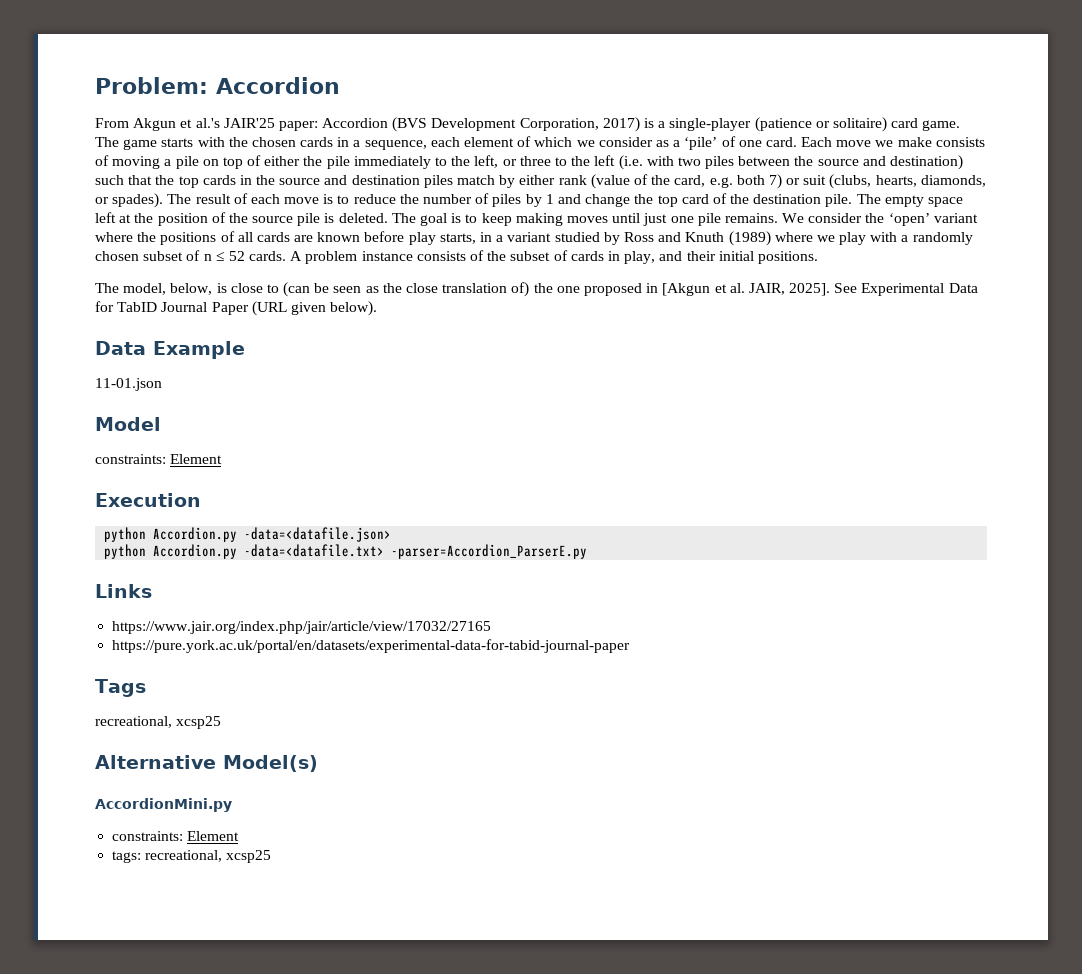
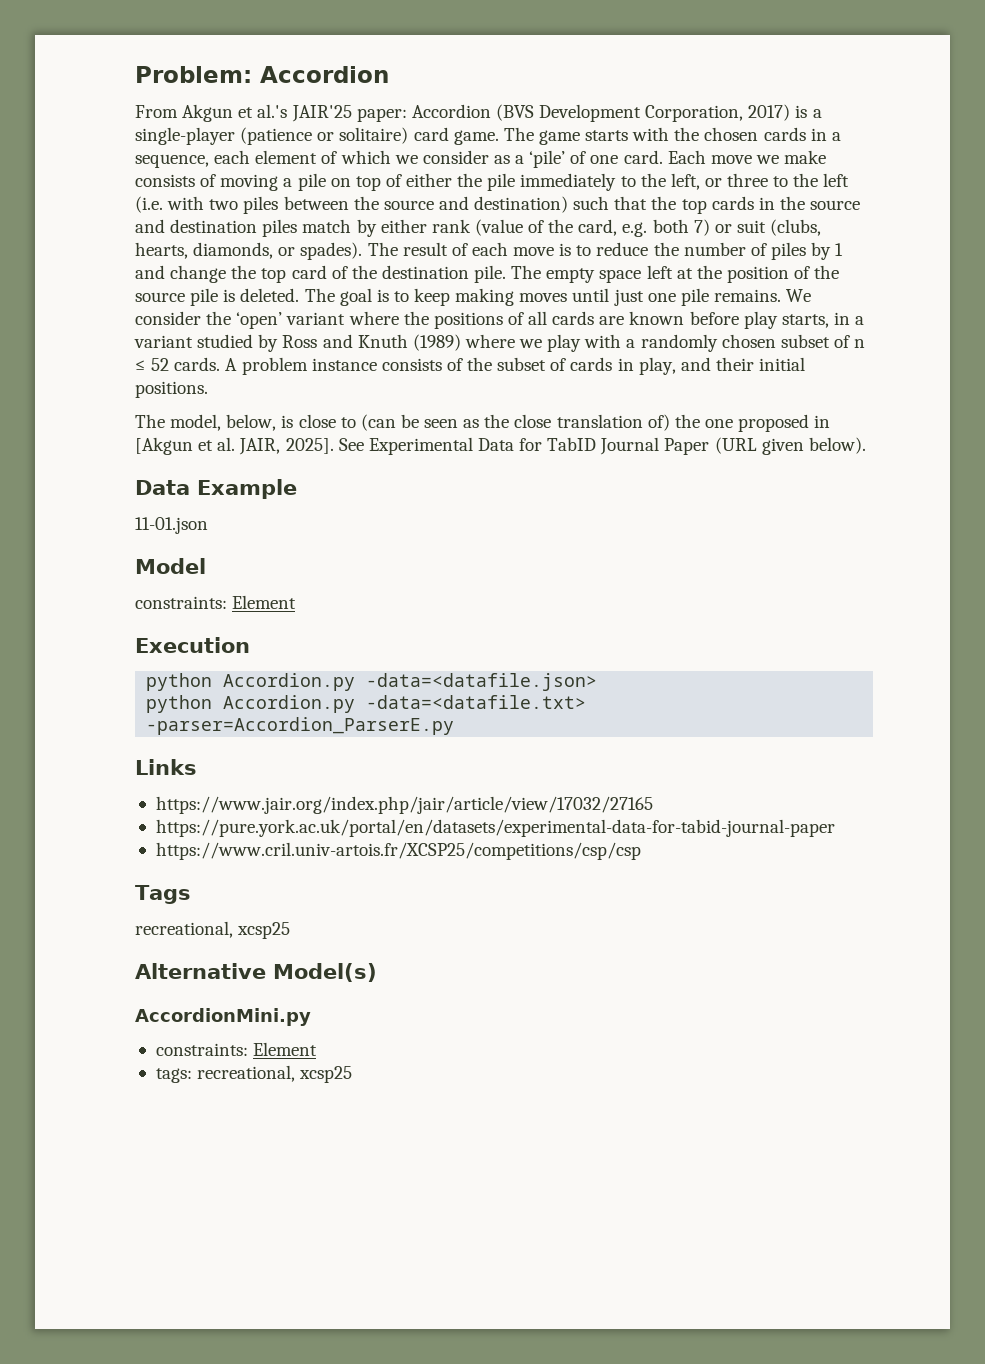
+ https://www.cril.univ-artois.fr/XCSP25/competitions/csp/csp

